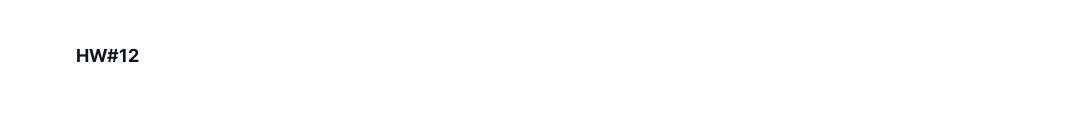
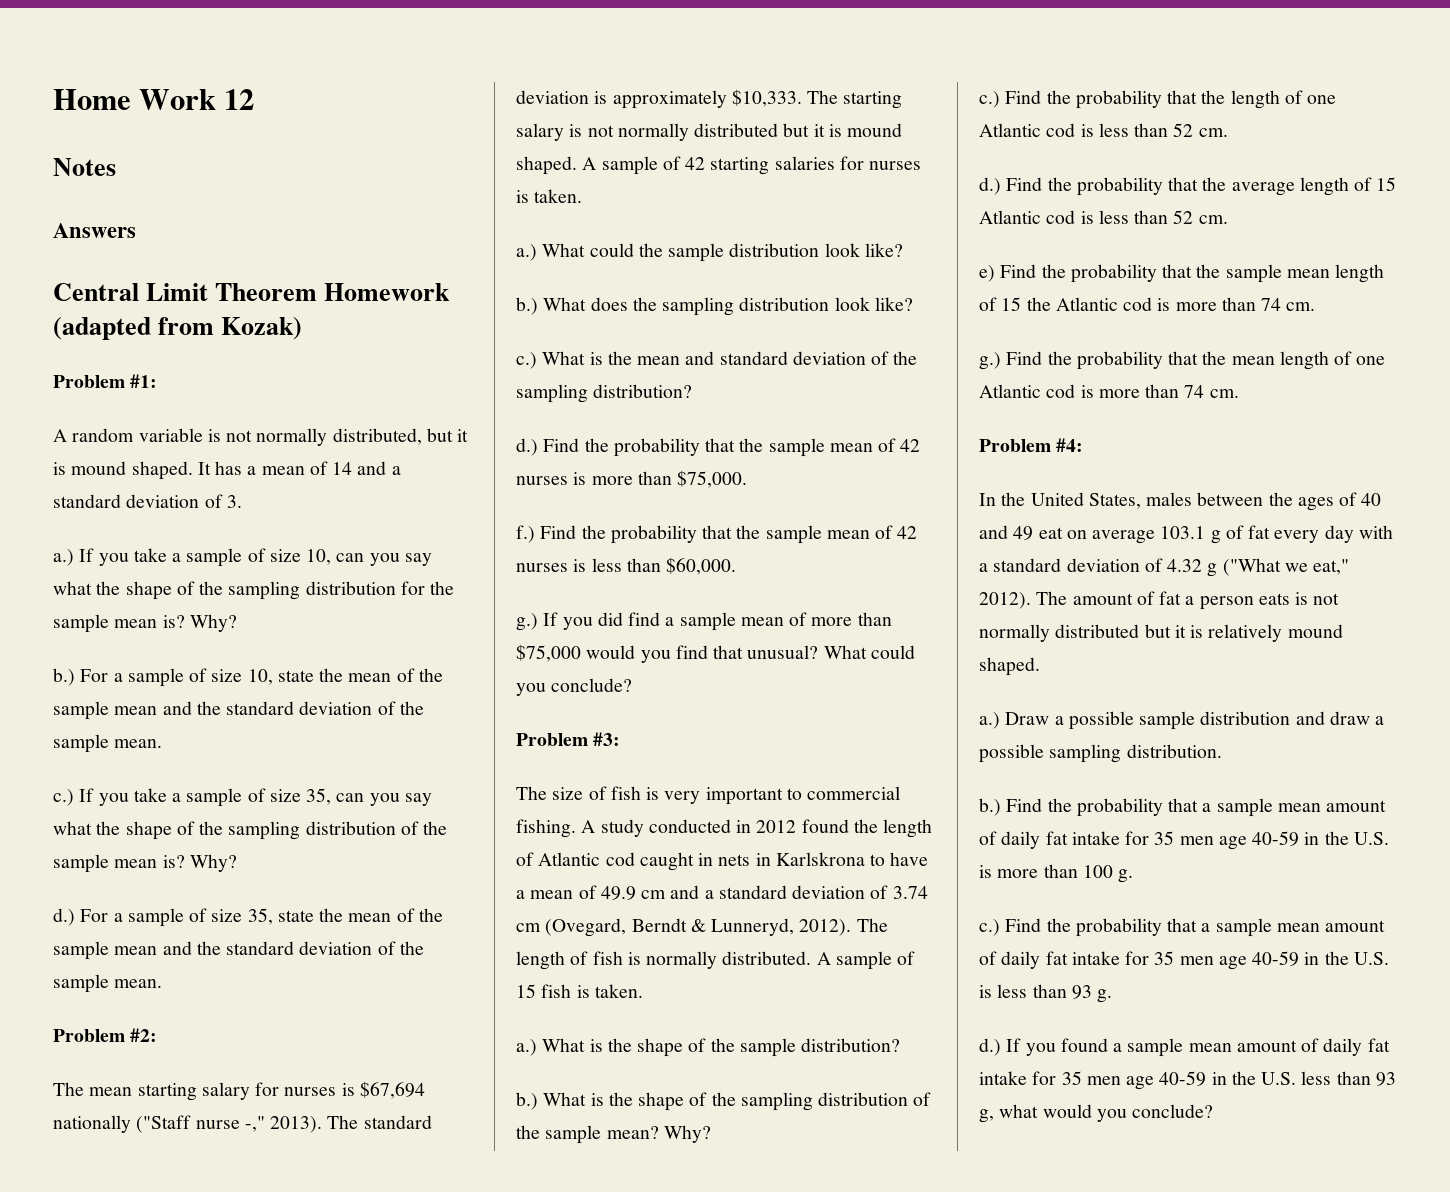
- HW#12
+ Home Work 12
+ Notes
+ Answers
+ Central Limit Theorem Homework (adapted from Kozak)
+ Problem #1:
+ A random variable is not normally distributed, but it is mound shaped. It has a mean of 14 and a standard deviation of 3.
+ a.) If you take a sample of size 10, can you say what the shape of the sampling distribution for the sample mean is? Why?
+ b.) For a sample of size 10, state the mean of the sample mean and the standard deviation of the sample mean.
+ c.) If you take a sample of size 35, can you say what the shape of the sampling distribution of the sample mean is? Why?
+ d.) For a sample of size 35, state the mean of the sample mean and the standard deviation of the sample mean.
+ Problem #2:
+ The mean starting salary for nurses is $67,694 nationally ("Staff nurse -," 2013). The standard deviation is approximately $10,333. The starting salary is not normally distributed but it is mound shaped. A sample of 42 starting salaries for nurses is taken.
+ a.) What could the sample distribution look like?
+ b.) What does the sampling distribution look like?
+ c.) What is the mean and standard deviation of the sampling distribution?
+ d.) Find the probability that the sample mean of 42 nurses is more than $75,000.
+ f.) Find the probability that the sample mean of 42 nurses is less than $60,000.
+ g.) If you did find a sample mean of more than $75,000 would you find that unusual? What could you conclude?
+ Problem #3:
+ The size of fish is very important to commercial fishing. A study conducted in 2012 found the length of Atlantic cod caught in nets in Karlskrona to have a mean of 49.9 cm and a standard deviation of 3.74 cm (Ovegard, Berndt & Lunneryd, 2012). The length of fish is normally distributed. A sample of 15 fish is taken.
+ a.) What is the shape of the sample distribution?
+ b.) What is the shape of the sampling distribution of the sample mean? Why?
+ c.) Find the probability that the length of one Atlantic cod is less than 52 cm.
+ d.) Find the probability that the average length of 15 Atlantic cod is less than 52 cm.
+ e) Find the probability that the sample mean length of 15 the Atlantic cod is more than 74 cm.
+ g.) Find the probability that the mean length of one Atlantic cod is more than 74 cm.
+ Problem #4:
+ In the United States, males between the ages of 40 and 49 eat on average 103.1 g of fat every day with a standard deviation of 4.32 g ("What we eat," 2012). The amount of fat a person eats is not normally distributed but it is relatively mound shaped.
+ a.) Draw a possible sample distribution and draw a possible sampling distribution.
+ b.) Find the probability that a sample mean amount of daily fat intake for 35 men age 40-59 in the U.S. is more than 100 g.
+ c.) Find the probability that a sample mean amount of daily fat intake for 35 men age 40-59 in the U.S. is less than 93 g.
+ d.) If you found a sample mean amount of daily fat intake for 35 men age 40-59 in the U.S. less than 93 g, what would you conclude?

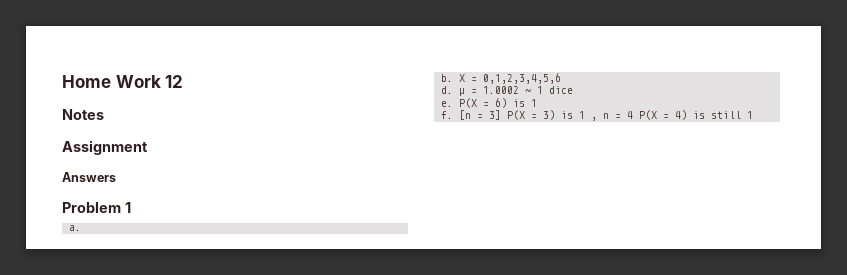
+ Assignment
- Central Limit Theorem Homework (adapted from Kozak)
- Problem #1:
- A random variable is not normally distributed, but it is mound shaped. It has a mean of 14 and a standard deviation of 3.
- a.) If you take a sample of size 10, can you say what the shape of the sampling distribution for the sample mean is? Why?
- b.) For a sample of size 10, state the mean of the sample mean and the standard deviation of the sample mean.
- c.) If you take a sample of size 35, can you say what the shape of the sampling distribution of the sample mean is? Why?
- d.) For a sample of size 35, state the mean of the sample mean and the standard deviation of the sample mean.
- Problem #2:
- The mean starting salary for nurses is $67,694 nationally ("Staff nurse -," 2013). The standard deviation is approximately $10,333. The starting salary is not normally distributed but it is mound shaped. A sample of 42 starting salaries for nurses is taken.
- a.) What could the sample distribution look like?
- b.) What does the sampling distribution look like?
- c.) What is the mean and standard deviation of the sampling distribution?
- d.) Find the probability that the sample mean of 42 nurses is more than $75,000.
- f.) Find the probability that the sample mean of 42 nurses is less than $60,000.
- g.) If you did find a sample mean of more than $75,000 would you find that unusual? What could you conclude?
- Problem #3:
- The size of fish is very important to commercial fishing. A study conducted in 2012 found the length of Atlantic cod caught in nets in Karlskrona to have a mean of 49.9 cm and a standard deviation of 3.74 cm (Ovegard, Berndt & Lunneryd, 2012). The length of fish is normally distributed. A sample of 15 fish is taken.
- a.) What is the shape of the sample distribution?
- b.) What is the shape of the sampling distribution of the sample mean? Why?
- c.) Find the probability that the length of one Atlantic cod is less than 52 cm.
- d.) Find the probability that the average length of 15 Atlantic cod is less than 52 cm.
- e) Find the probability that the sample mean length of 15 the Atlantic cod is more than 74 cm.
- g.) Find the probability that the mean length of one Atlantic cod is more than 74 cm.
- Problem #4:
- In the United States, males between the ages of 40 and 49 eat on average 103.1 g of fat every day with a standard deviation of 4.32 g ("What we eat," 2012). The amount of fat a person eats is not normally distributed but it is relatively mound shaped.
- a.) Draw a possible sample distribution and draw a possible sampling distribution.
- b.) Find the probability that a sample mean amount of daily fat intake for 35 men age 40-59 in the U.S. is more than 100 g.
- c.) Find the probability that a sample mean amount of daily fat intake for 35 men age 40-59 in the U.S. is less than 93 g.
- d.) If you found a sample mean amount of daily fat intake for 35 men age 40-59 in the U.S. less than 93 g, what would you conclude?
+ Problem 1
+ a.
+ b. X = 0,1,2,3,4,5,6
+ d. μ = 1.0002 ~ 1 dice
+ e. P(X = 6) is 1
+ f. [n = 3] P(X = 3) is 1 , n = 4 P(X = 4) is still 1

